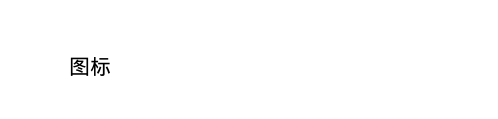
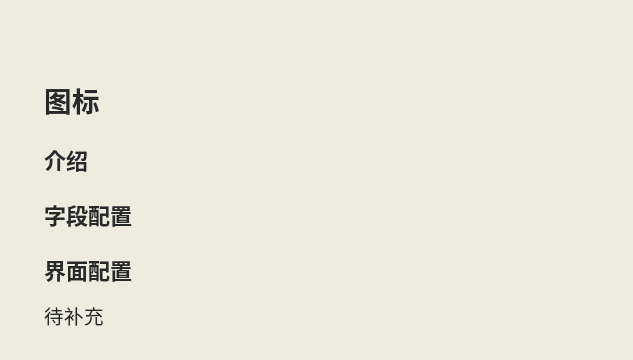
+ 介绍
+ 字段配置
+ 界面配置
+ 待补充

